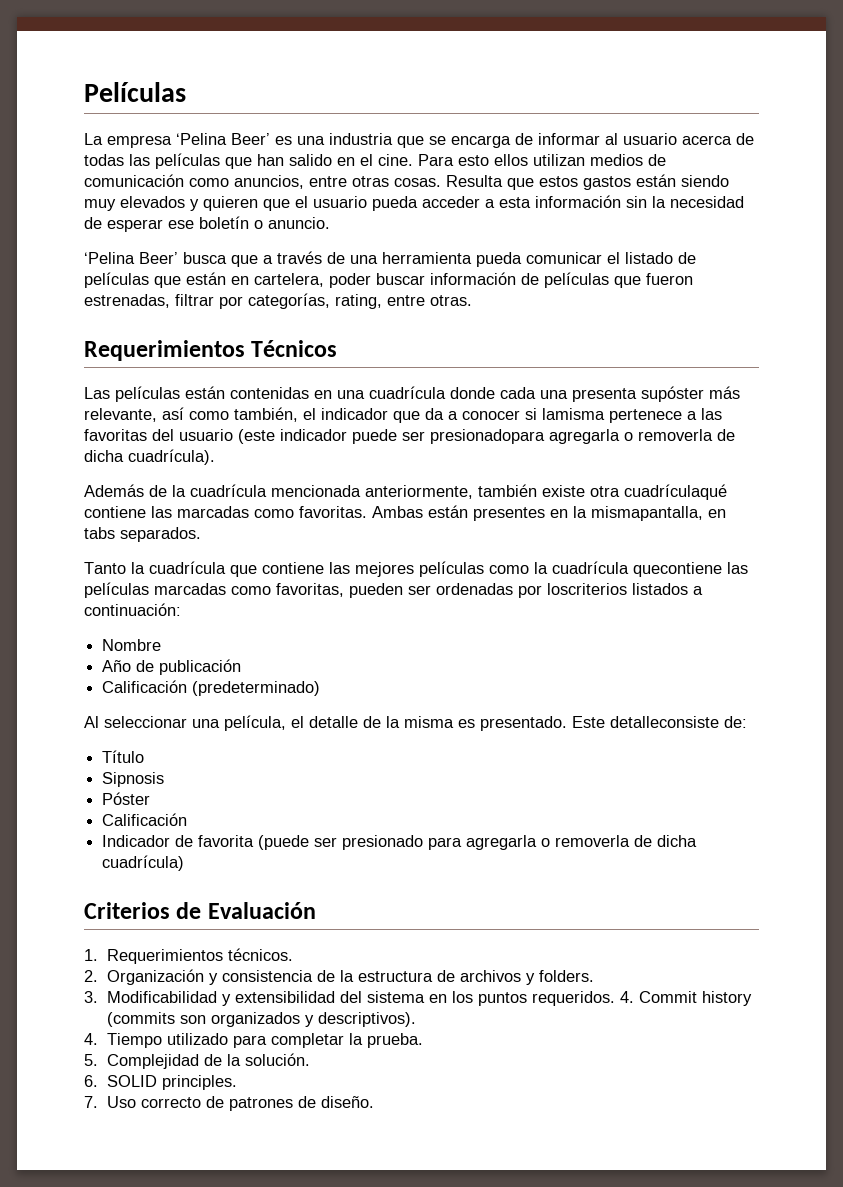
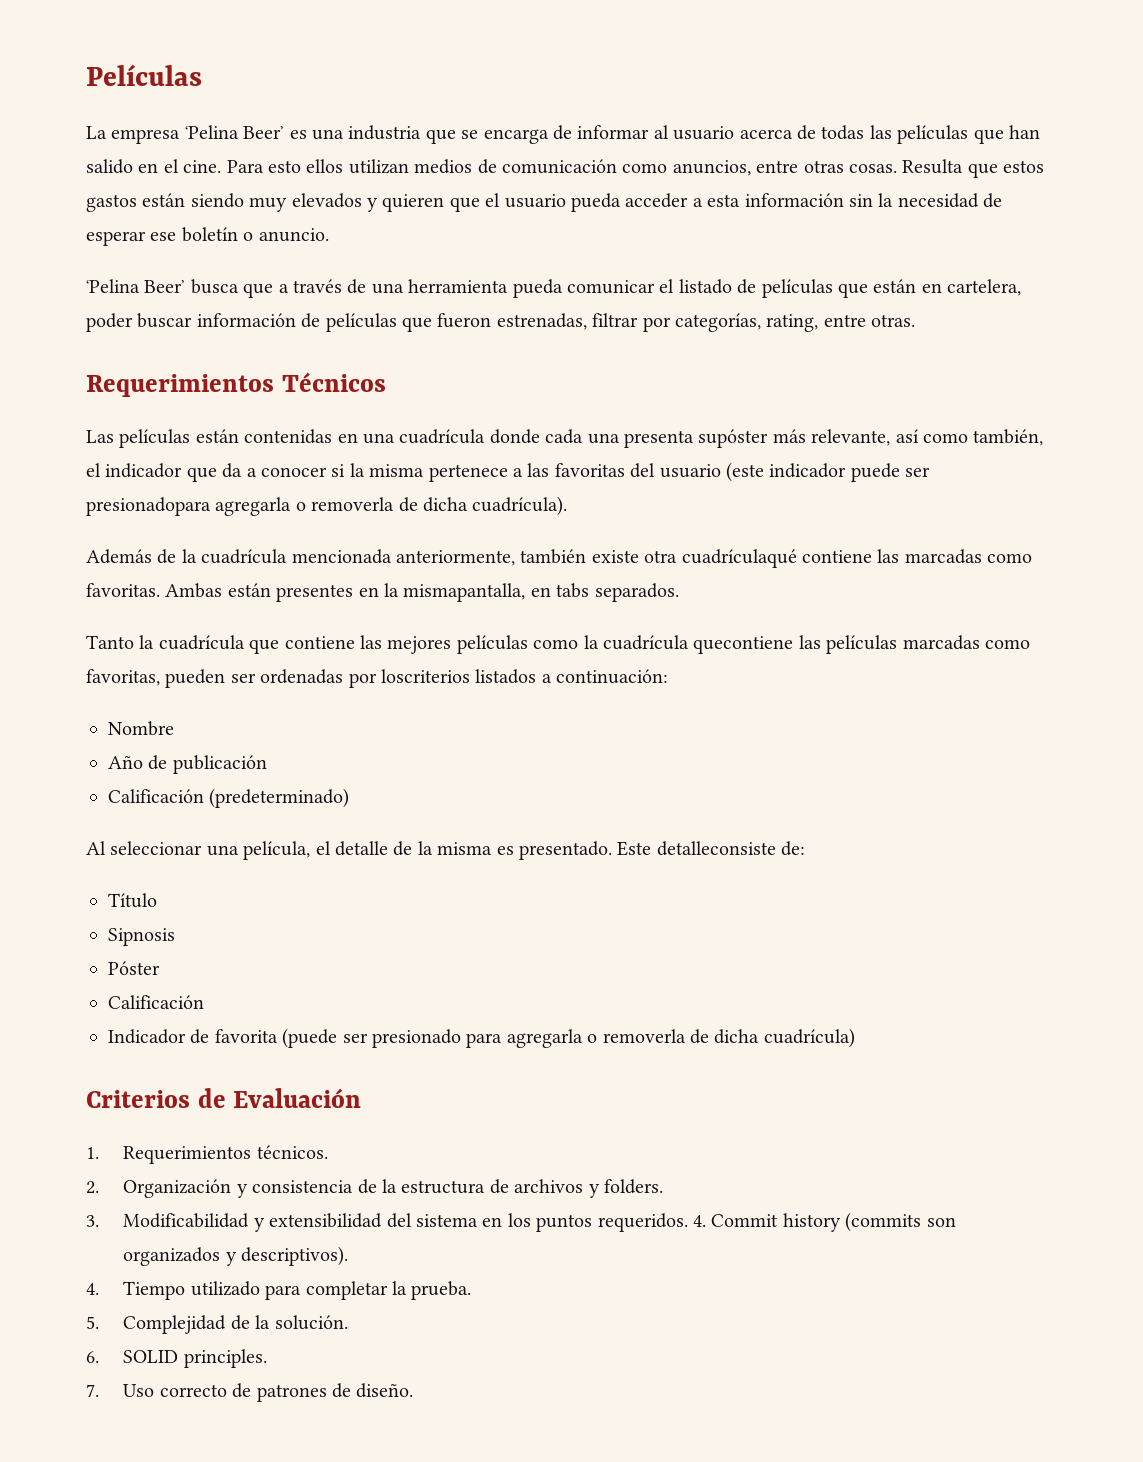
- Las películas están contenidas en una cuadrícula donde cada una presenta supóster más relevante, así como también, el indicador que da a conocer si lamisma pertenece a las favoritas del usuario (este indicador puede ser presionadopara agregarla o removerla de dicha cuadrícula).
+ Las películas están contenidas en una cuadrícula donde cada una presenta supóster más relevante, así como también, el indicador que da a conocer si la misma pertenece a las favoritas del usuario (este indicador puede ser presionadopara agregarla o removerla de dicha cuadrícula).

